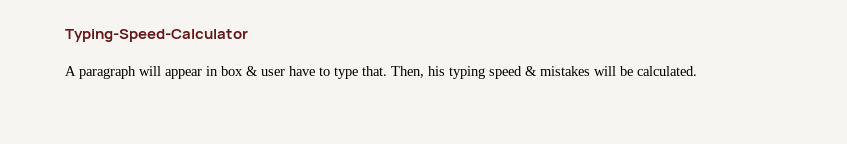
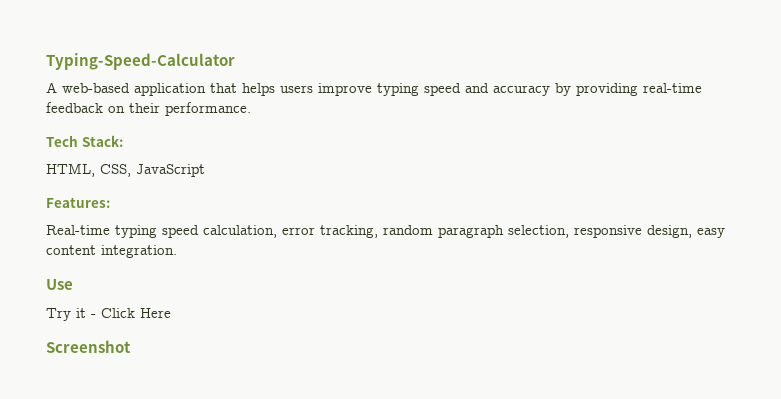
- A paragraph will appear in box & user have to type that. Then, his typing speed & mistakes will be calculated.
+ A web-based application that helps users improve typing speed and accuracy by providing real-time feedback on their performance.
+ Tech Stack:
+ HTML, CSS, JavaScript
+ Features:
+ Real-time typing speed calculation, error tracking, random paragraph selection, responsive design, easy content integration.
+ Use
+ Try it - Click Here
+ Screenshot

